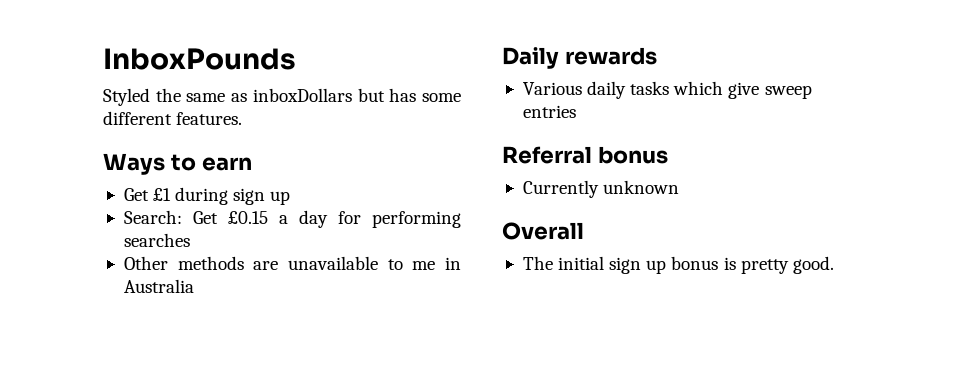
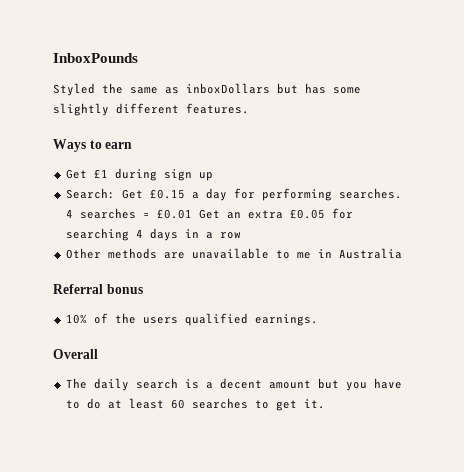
- Styled the same as inboxDollars but has some different features.
+ Styled the same as inboxDollars but has some slightly different features.
- Search: Get £0.15 a day for performing searches
+ Search: Get £0.15 a day for performing searches. 4 searches = £0.01 Get an extra £0.05 for searching 4 days in a row
- Daily rewards
- Various daily tasks which give sweep entries
  Referral bonus
- Currently unknown
+ 10% of the users qualified earnings.
  Overall
- The initial sign up bonus is pretty good.
+ The daily search is a decent amount but you have to do at least 60 searches to get it.

